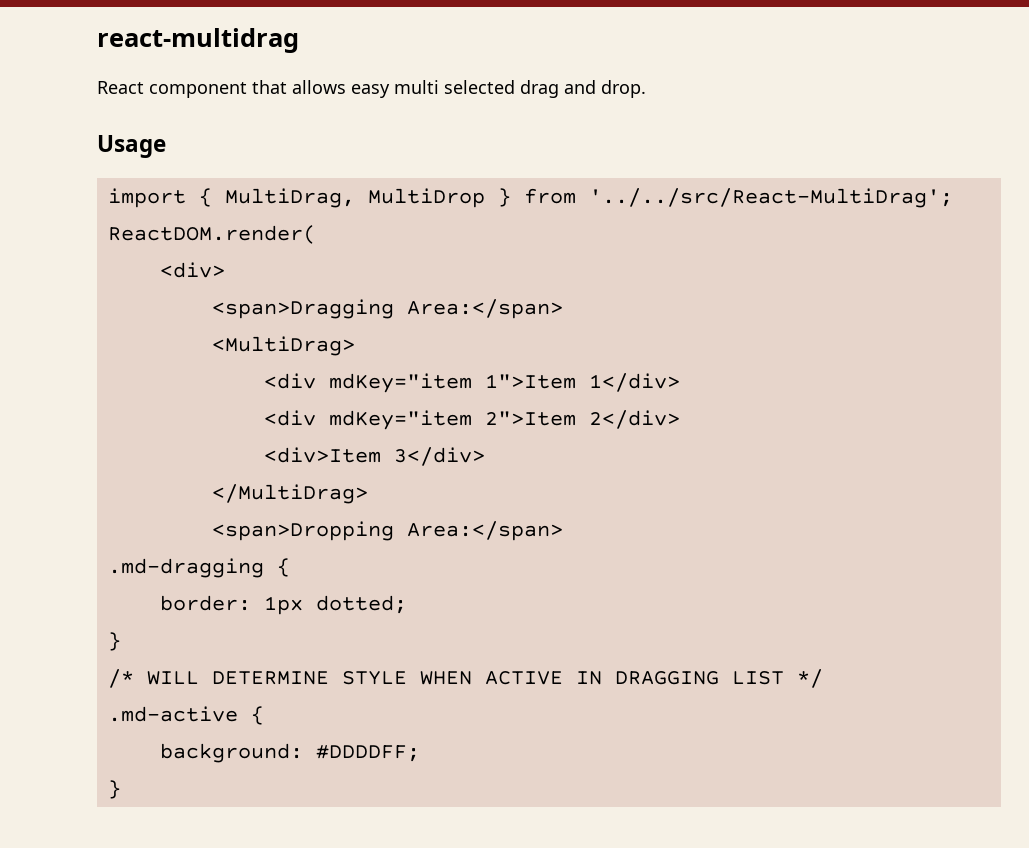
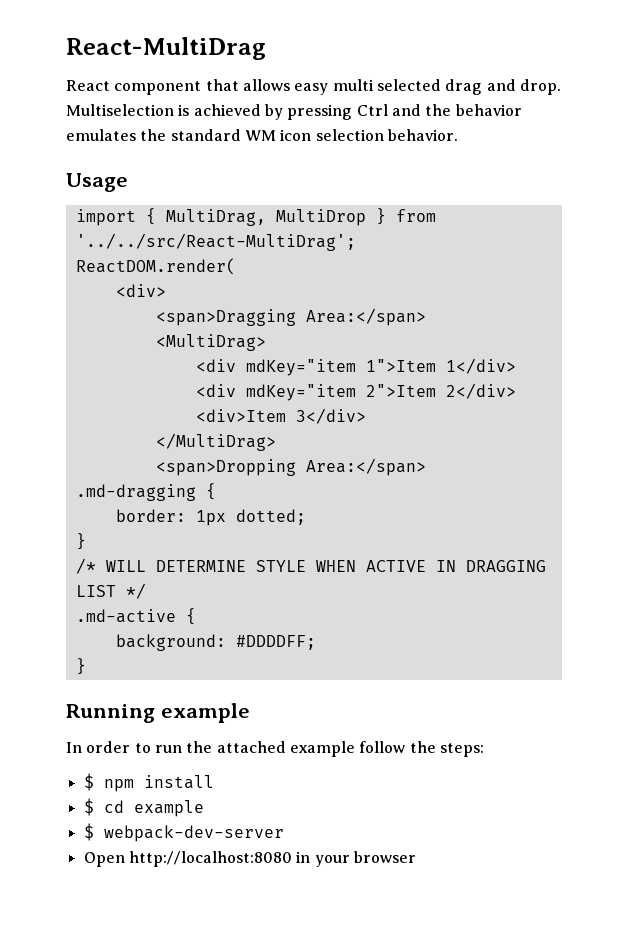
- react-multidrag
+ React-MultiDrag
+ Multiselection is achieved by pressing Ctrl and the behavior emulates the standard WM icon selection behavior.
+ Running example
+ In order to run the attached example follow the steps:
+ $ npm install
+ $ cd example
+ $ webpack-dev-server
+ Open http://localhost:8080 in your browser

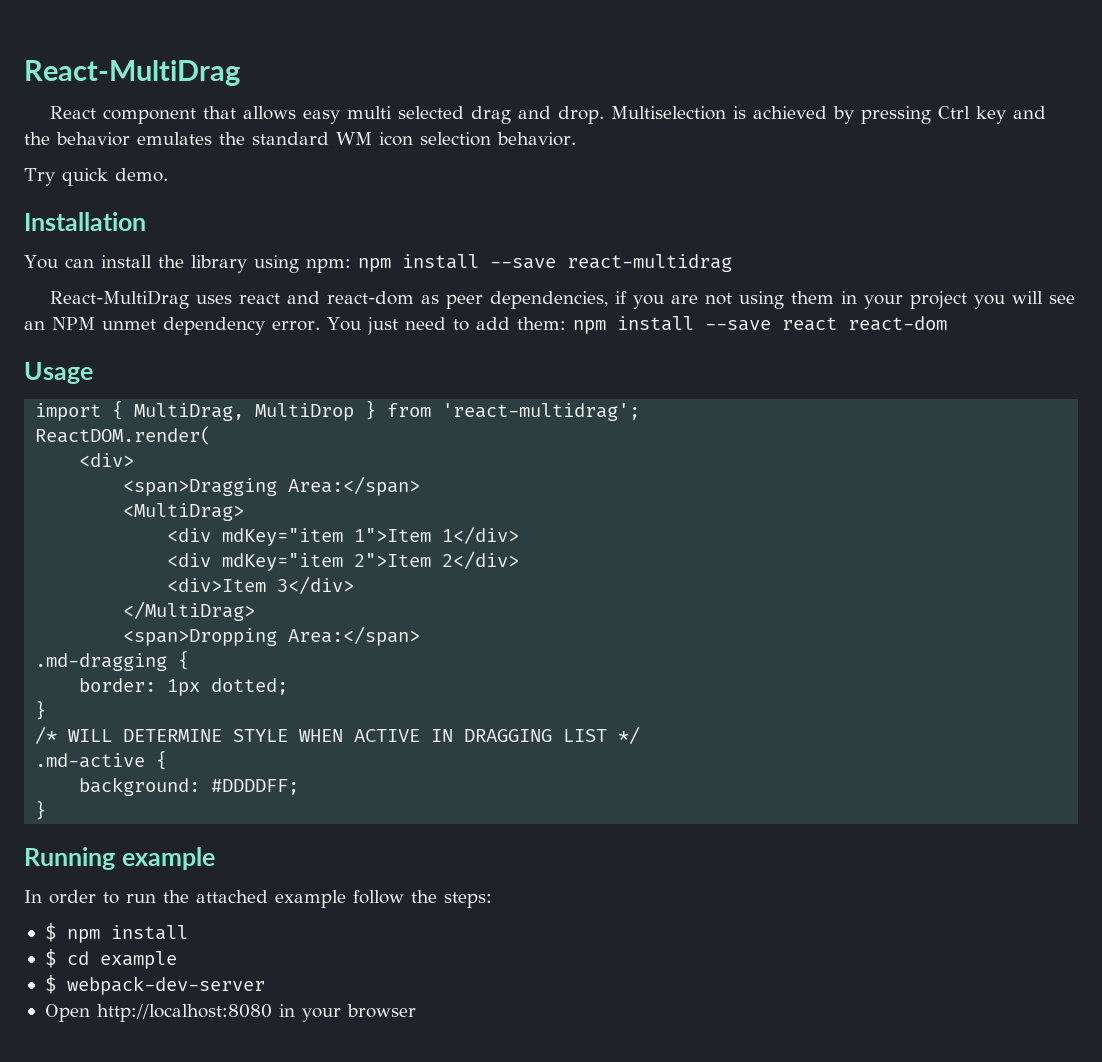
- Multiselection is achieved by pressing Ctrl and the behavior emulates the standard WM icon selection behavior.
+ Multiselection is achieved by pressing Ctrl key and the behavior emulates the standard WM icon selection behavior.
+ Try quick demo.
+ Installation
+ You can install the library using npm: npm install --save react-multidrag
+ React-MultiDrag uses react and react-dom as peer dependencies, if you are not using them in your project you will see an NPM unmet dependency error. You just need to add them: npm install --save react react-dom
- import { MultiDrag, MultiDrop } from '../../src/React-MultiDrag';
+ import { MultiDrag, MultiDrop } from 'react-multidrag';

